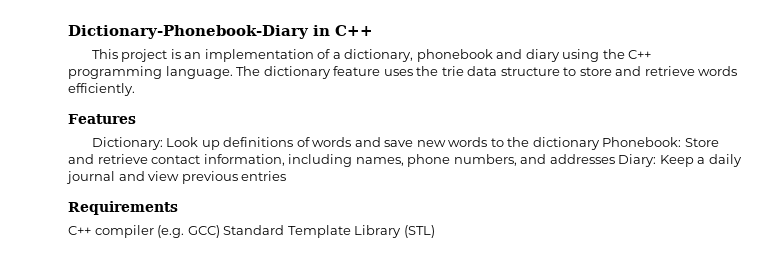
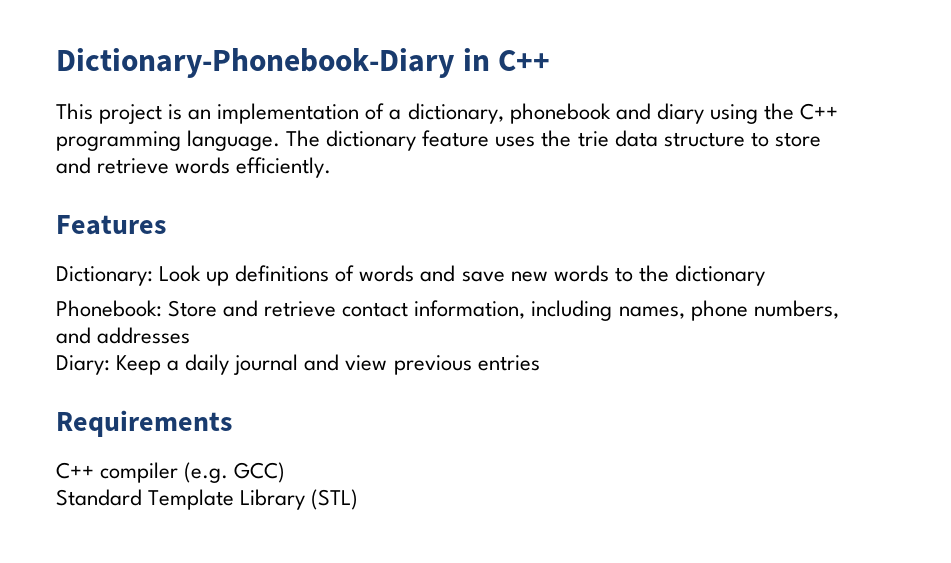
- Dictionary: Look up definitions of words and save new words to the dictionary Phonebook: Store and retrieve contact information, including names, phone numbers, and addresses Diary: Keep a daily journal and view previous entries
+ Dictionary: Look up definitions of words and save new words to the dictionary
+ Phonebook: Store and retrieve contact information, including names, phone numbers, and addresses
+ Diary: Keep a daily journal and view previous entries
- C++ compiler (e.g. GCC) Standard Template Library (STL)
+ C++ compiler (e.g. GCC)
+ Standard Template Library (STL)

